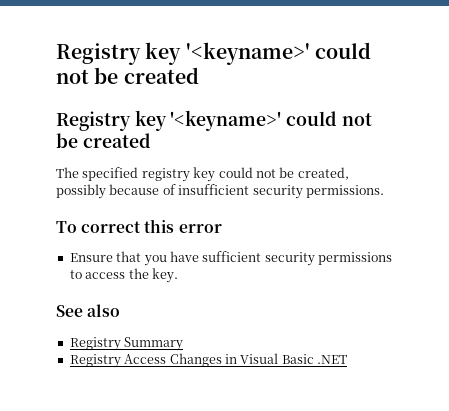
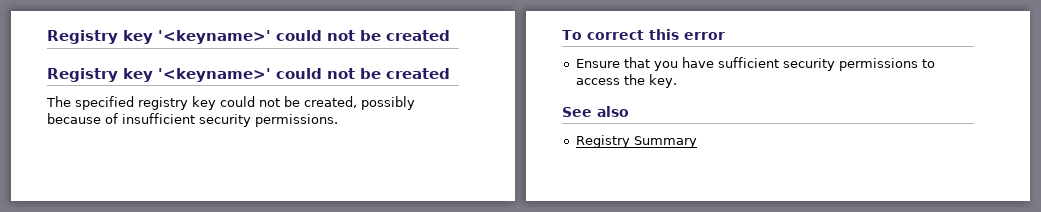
- Registry Access Changes in Visual Basic .NET

